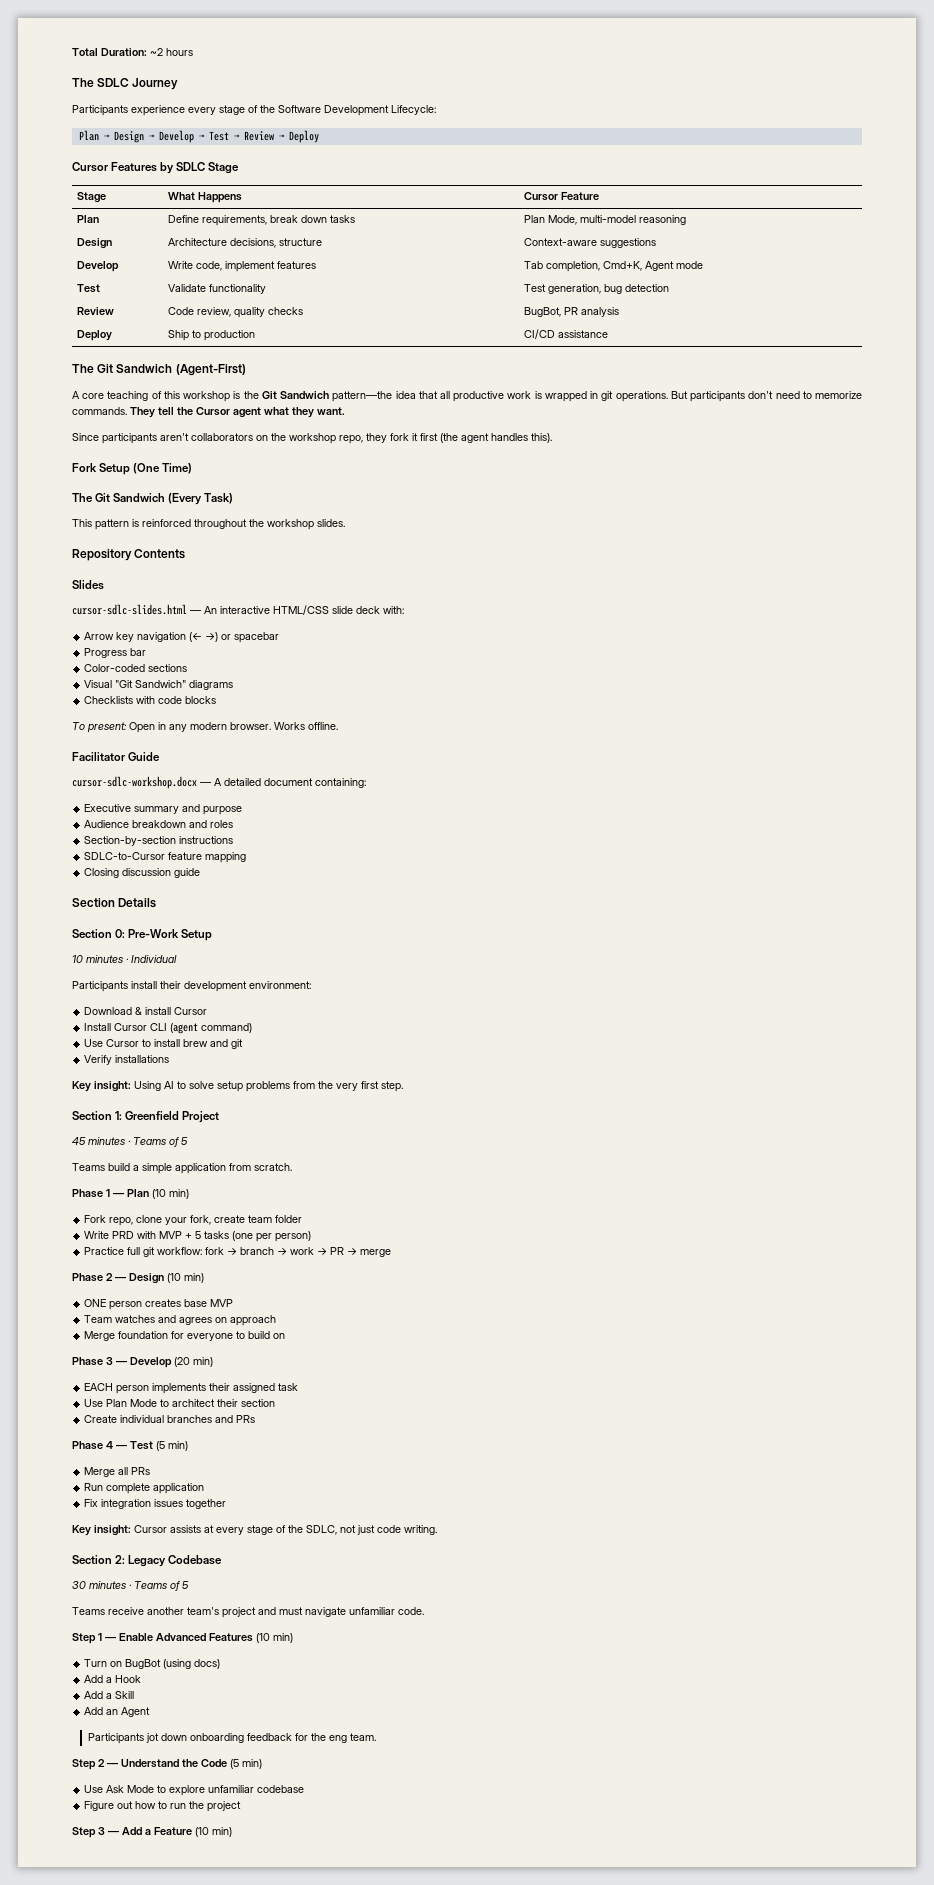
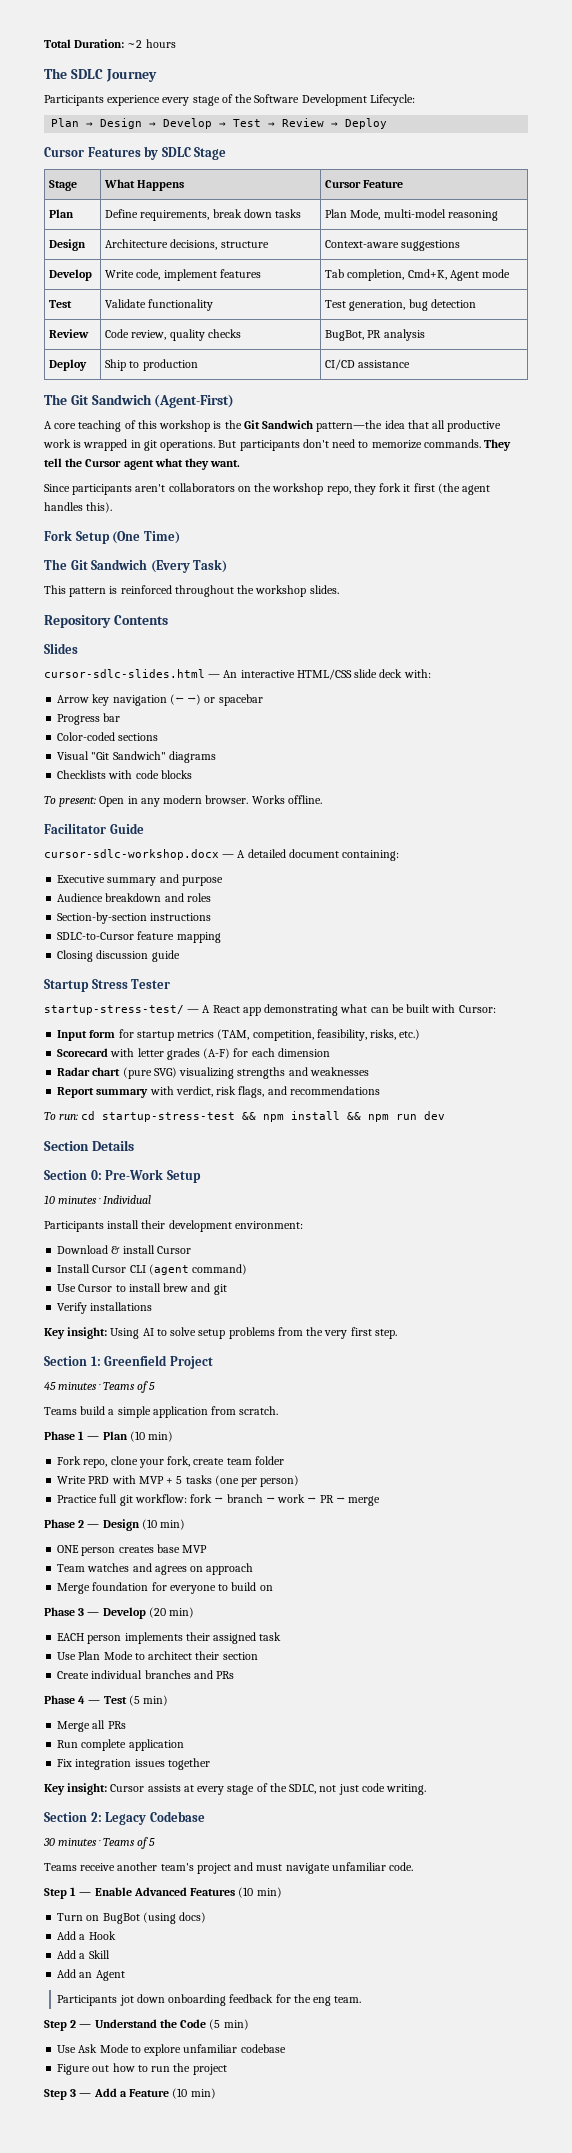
+ Startup Stress Tester
+ startup-stress-test/ — A React app demonstrating what can be built with Cursor:
+ Input form for startup metrics (TAM, competition, feasibility, risks, etc.)
+ Scorecard with letter grades (A-F) for each dimension
+ Radar chart (pure SVG) visualizing strengths and weaknesses
+ Report summary with verdict, risk flags, and recommendations
+ To run: cd startup-stress-test && npm install && npm run dev

